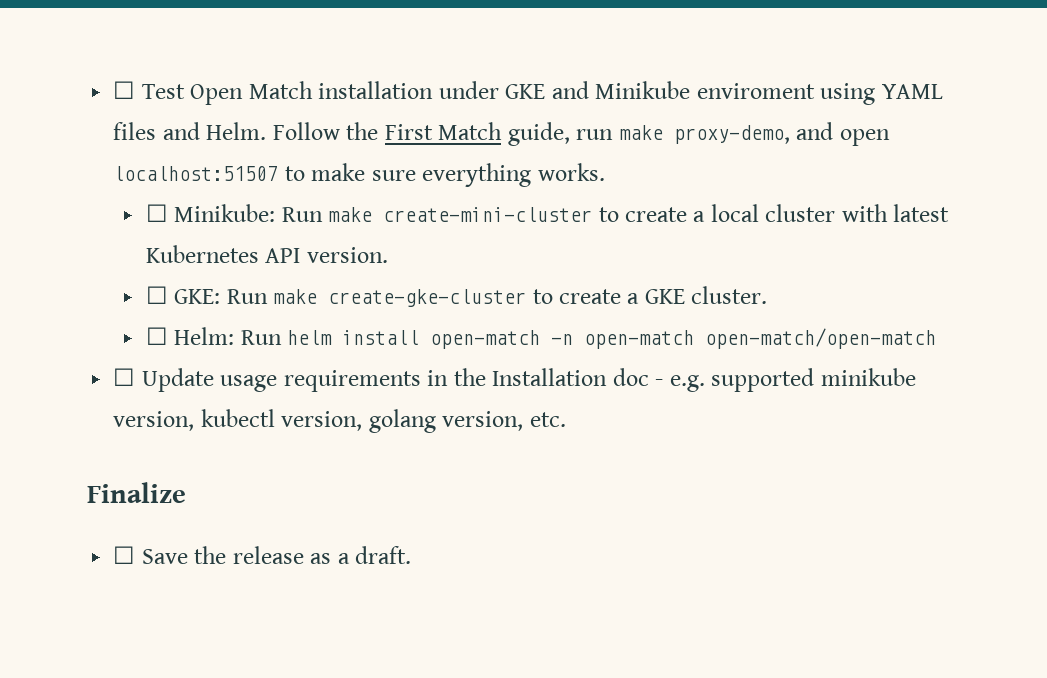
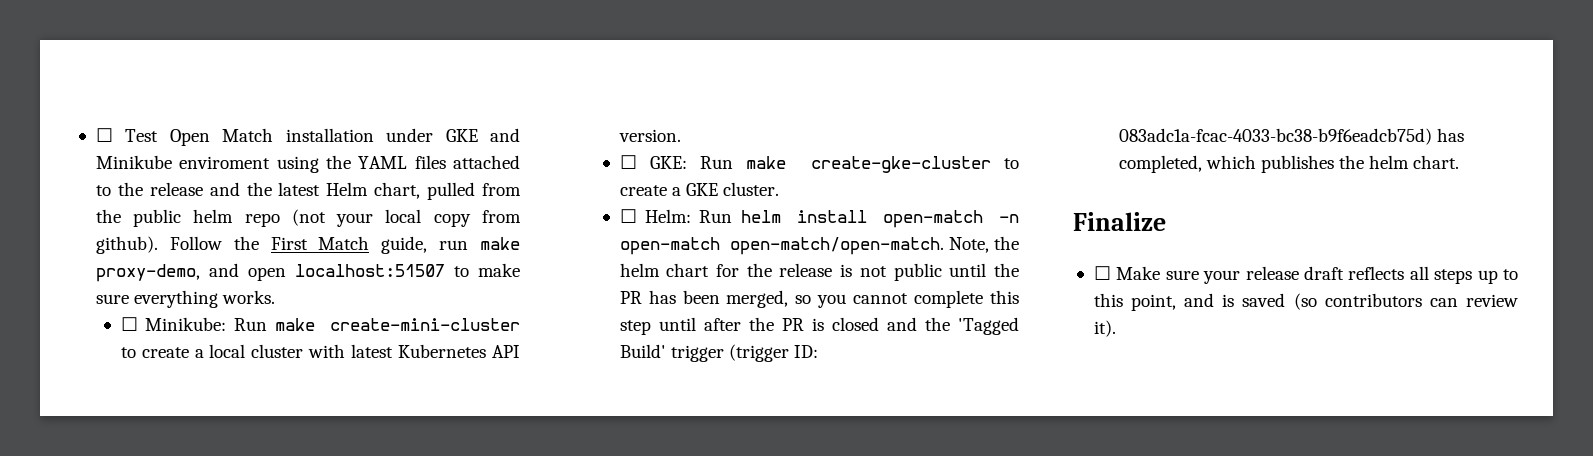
- ☐ Test Open Match installation under GKE and Minikube enviroment using YAML files and Helm.
+ ☐ Test Open Match installation under GKE and Minikube enviroment using the YAML files attached to the release and the latest Helm chart, pulled from the public helm repo (not your local copy from github).
- ☐ Helm: Run helm install open-match -n open-match open-match/open-match
- ☐ Update usage requirements in the Installation doc - e.g. supported minikube version, kubectl version, golang version, etc.
+ ☐ Helm: Run helm install open-match -n open-match open-match/open-match. Note, the helm chart for the release is not public until the PR has been merged, so you cannot complete this step until after the PR is closed and the 'Tagged Build' trigger (trigger ID: 083adc1a-fcac-4033-bc38-b9f6eadcb75d) has completed, which publishes the helm chart.
  Finalize
- ☐ Save the release as a draft.
+ ☐ Make sure your release draft reflects all steps up to this point, and is saved (so contributors can review it).

